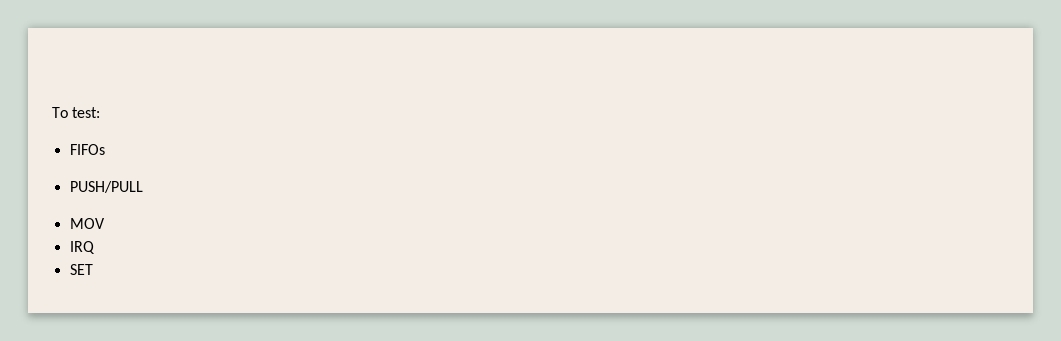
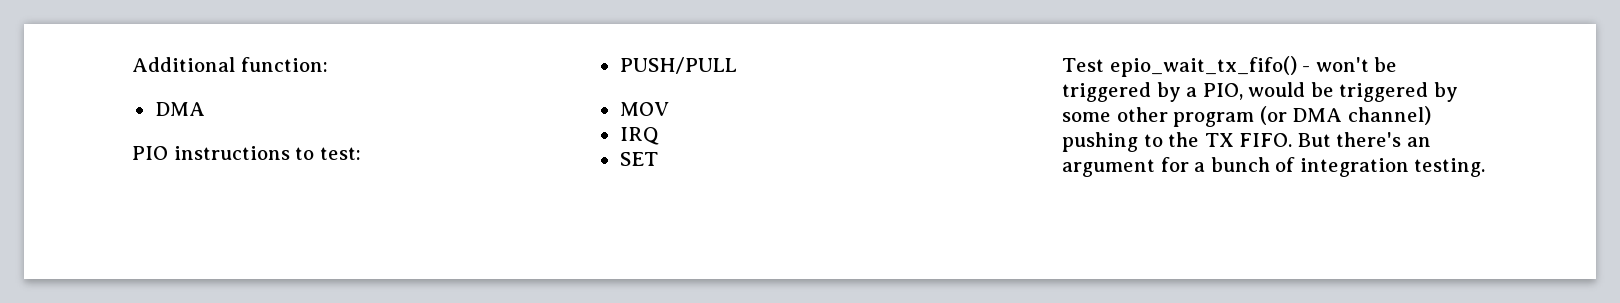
- To test:
+ Additional function:
+ DMA
+ PIO instructions to test:
- FIFOs
+ Test epio_wait_tx_fifo() - won't be triggered by a PIO, would be triggered by some other program (or DMA channel) pushing to the TX FIFO. But there's an argument for a bunch of integration testing.

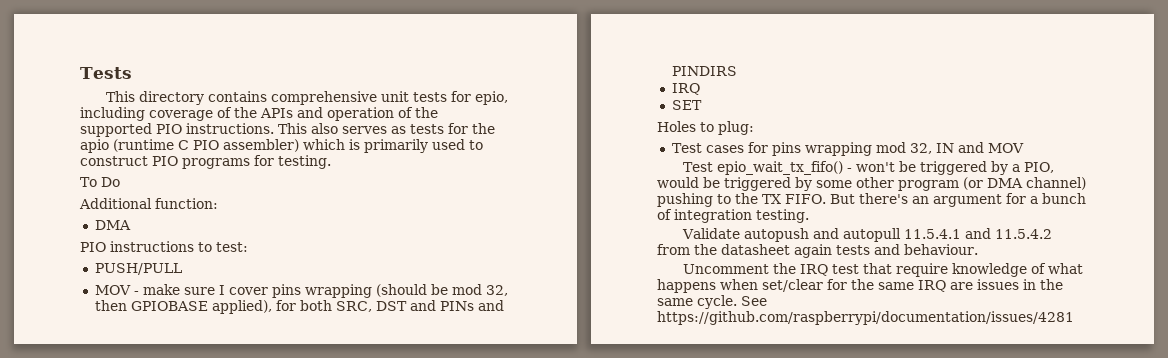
+ Tests
+ This directory contains comprehensive unit tests for epio, including coverage of the APIs and operation of the supported PIO instructions. This also serves as tests for the apio (runtime C PIO assembler) which is primarily used to construct PIO programs for testing.
+ To Do
- MOV
+ MOV - make sure I cover pins wrapping (should be mod 32, then GPIOBASE applied), for both SRC, DST and PINs and PINDIRS
  IRQ
  SET
+ Holes to plug:
+ Test cases for pins wrapping mod 32, IN and MOV
+ Validate autopush and autopull 11.5.4.1 and 11.5.4.2 from the datasheet again tests and behaviour.
+ Uncomment the IRQ test that require knowledge of what happens when set/clear for the same IRQ are issues in the same cycle. See https://github.com/raspberrypi/documentation/issues/4281

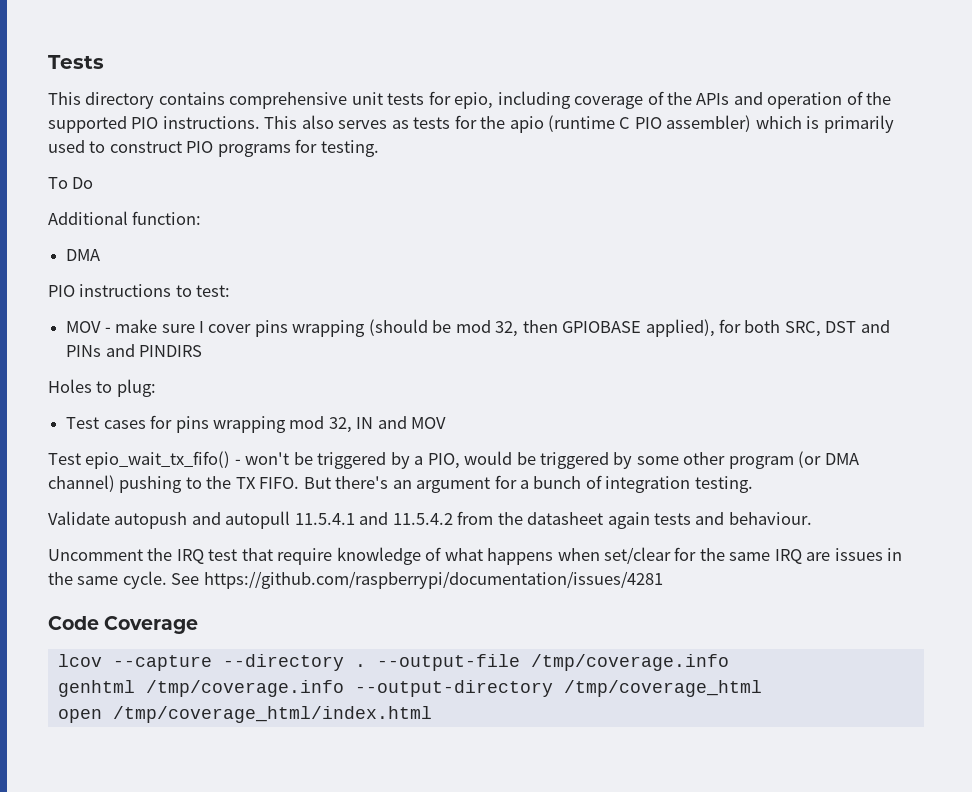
- PUSH/PULL
  MOV - make sure I cover pins wrapping (should be mod 32, then GPIOBASE applied), for both SRC, DST and PINs and PINDIRS
- IRQ
- SET
+ Code Coverage
+ lcov --capture --directory . --output-file /tmp/coverage.info
+ genhtml /tmp/coverage.info --output-directory /tmp/coverage_html
+ open /tmp/coverage_html/index.html

